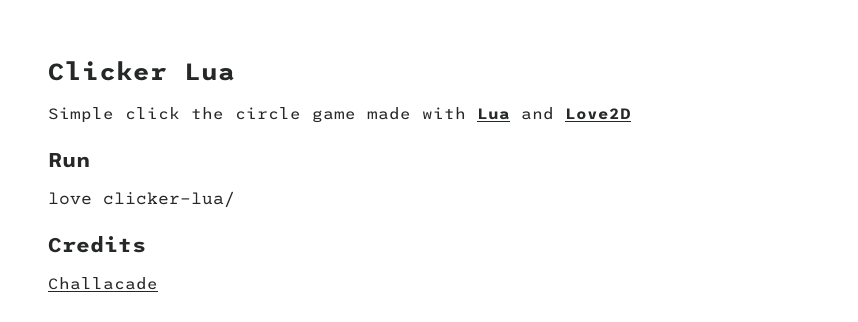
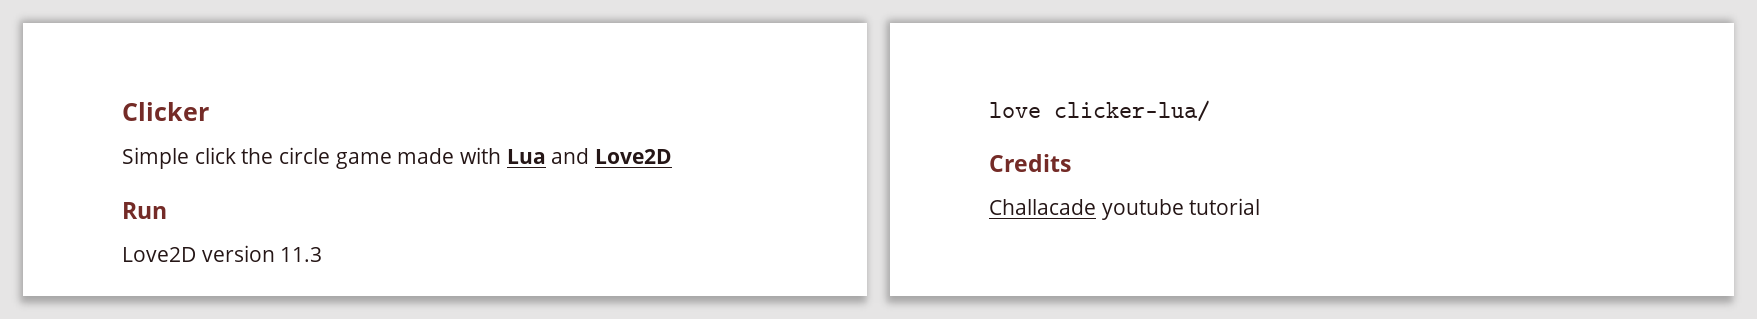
- Clicker Lua
+ Clicker
+ Love2D version 11.3
- Challacade
+ Challacade youtube tutorial

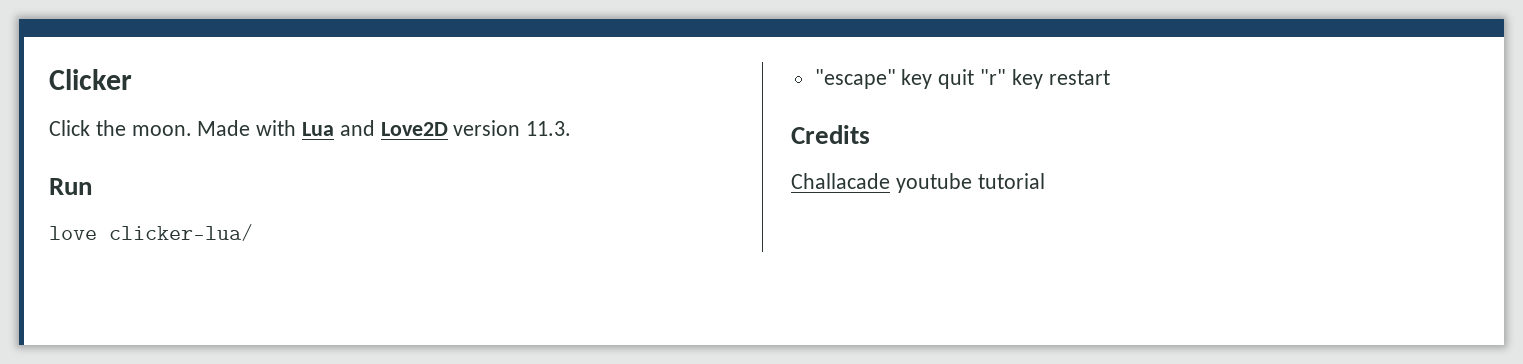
- Simple click the circle game made with Lua and Love2D
+ Click the moon. Made with Lua and Love2D version 11.3.
- Love2D version 11.3
+ "escape" key quit "r" key restart

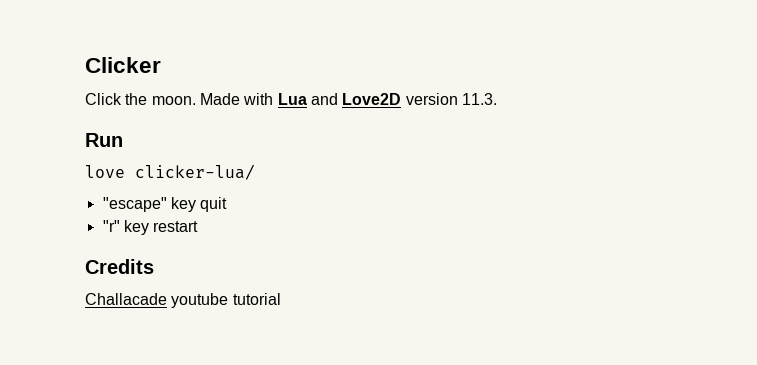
- "escape" key quit "r" key restart
+ "escape" key quit
+ "r" key restart

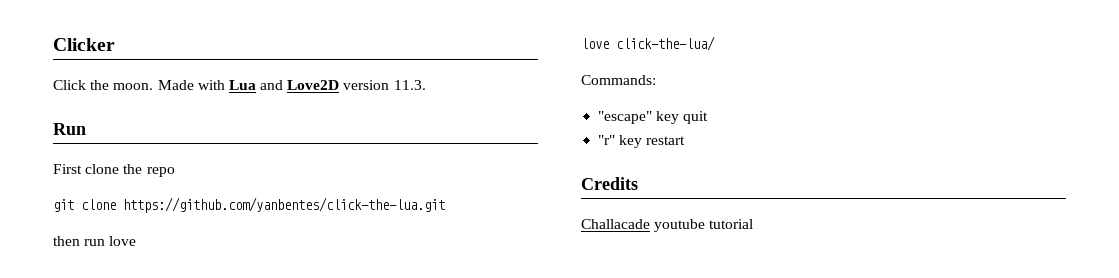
- love clicker-lua/
+ First clone the repo
+ git clone https://github.com/yanbentes/click-the-lua.git
+ then run love
+ love click-the-lua/
+ Commands:

